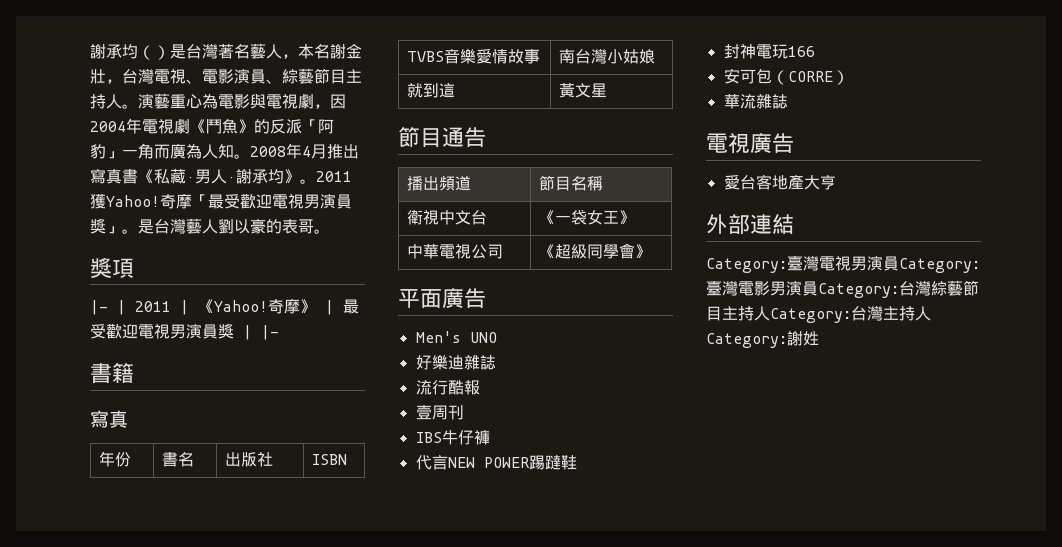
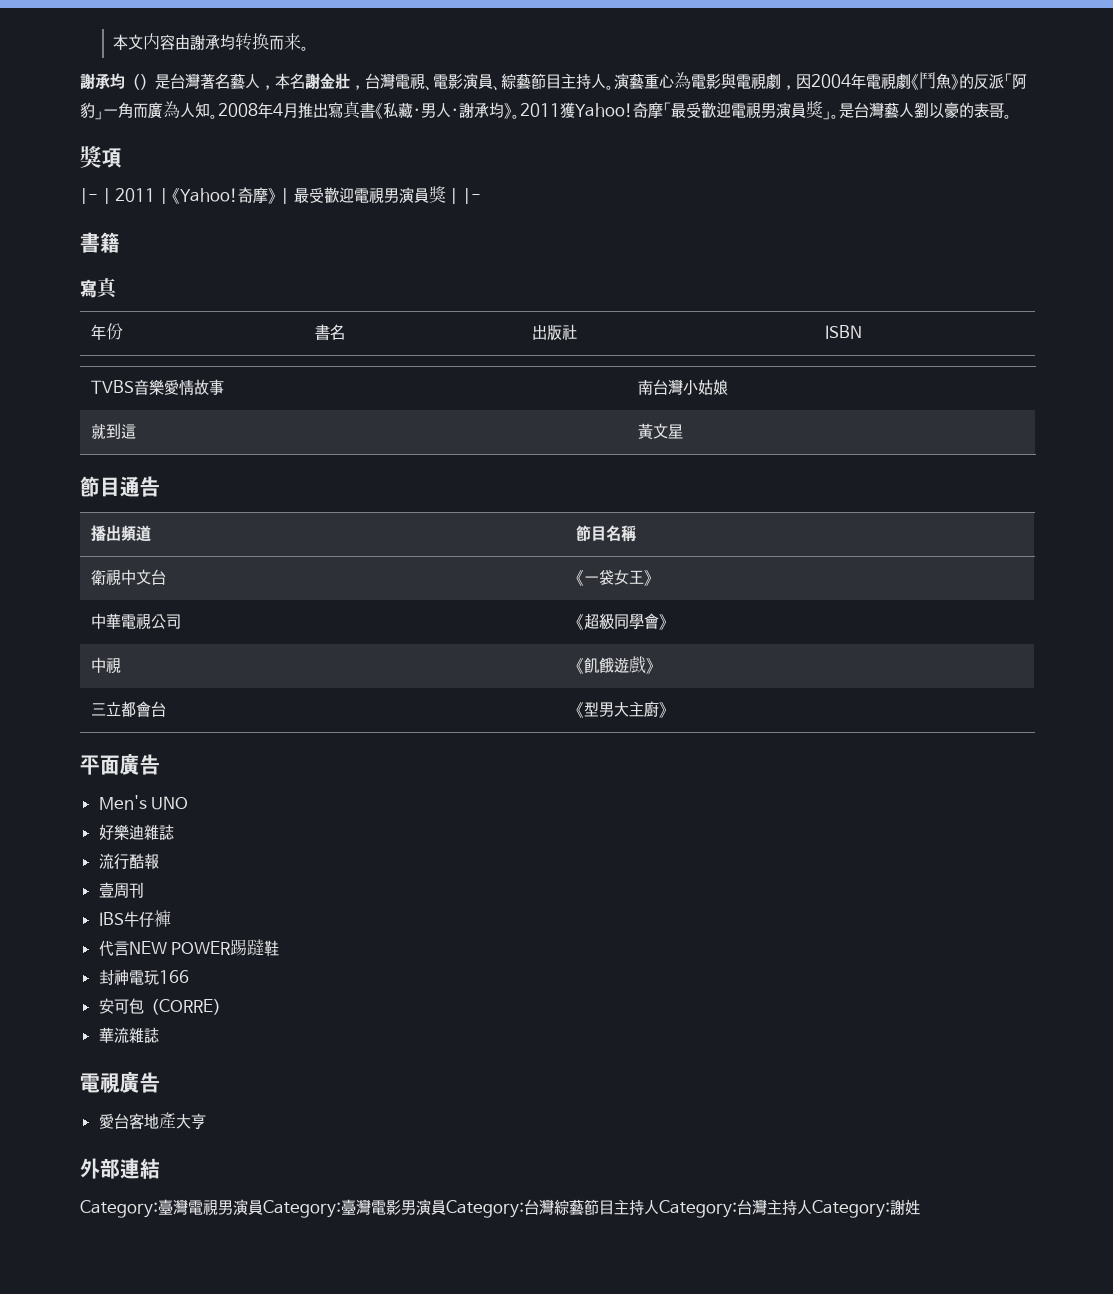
+ 本文内容由謝承均转换而来。
+ 中視 | 《飢餓遊戲》
+ 三立都會台 | 《型男大主廚》

